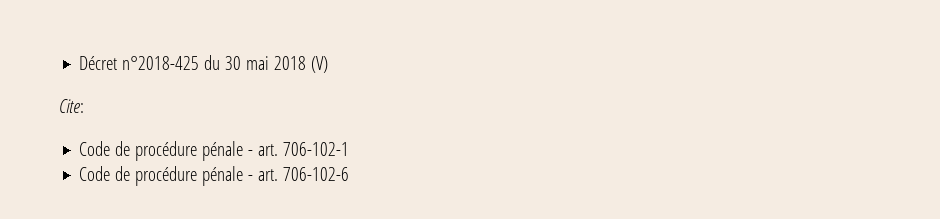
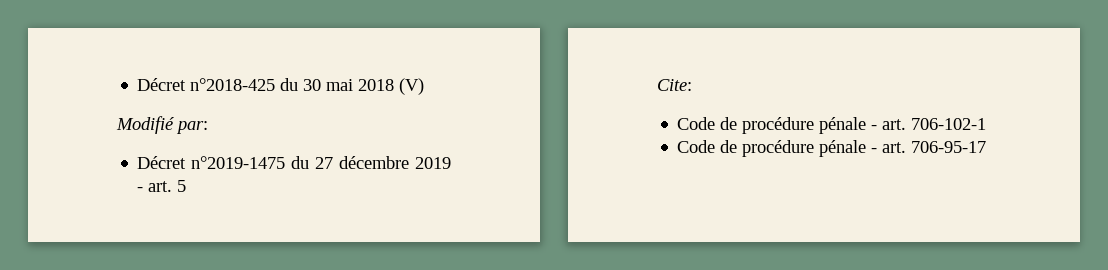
+ Modifié par:
+ Décret n°2019-1475 du 27 décembre 2019 - art. 5
- Code de procédure pénale - art. 706-102-6
+ Code de procédure pénale - art. 706-95-17

